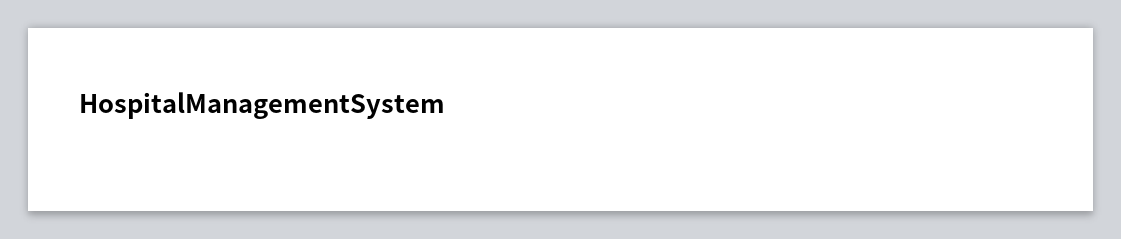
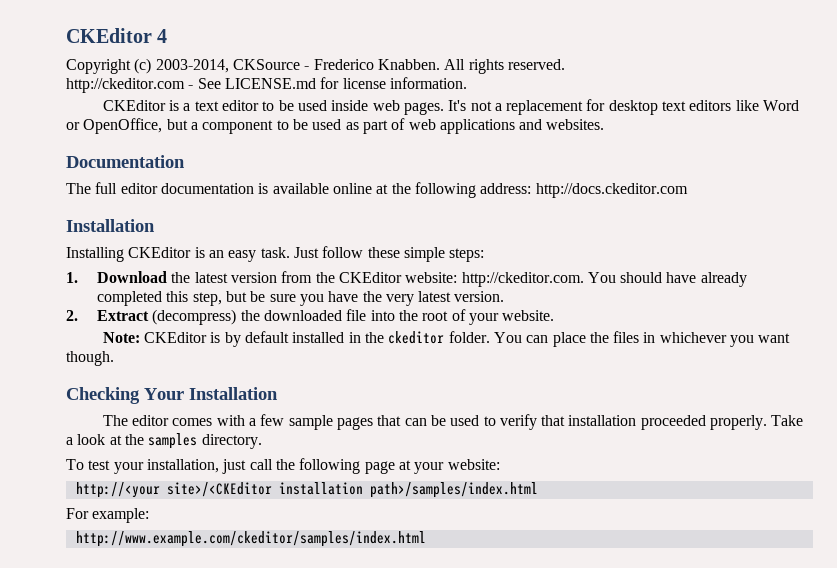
- HospitalManagementSystem
+ CKEditor 4
+ Copyright (c) 2003-2014, CKSource - Frederico Knabben. All rights reserved.
+ http://ckeditor.com - See LICENSE.md for license information.
+ CKEditor is a text editor to be used inside web pages. It's not a replacement for desktop text editors like Word or OpenOffice, but a component to be used as part of web applications and websites.
+ Documentation
+ The full editor documentation is available online at the following address: http://docs.ckeditor.com
+ Installation
+ Installing CKEditor is an easy task. Just follow these simple steps:
+ 1. Download the latest version from the CKEditor website: http://ckeditor.com. You should have already completed this step, but be sure you have the very latest version.
+ 2. Extract (decompress) the downloaded file into the root of your website.
+ Note: CKEditor is by default installed in the ckeditor folder. You can place the files in whichever you want though.
+ Checking Your Installation
+ The editor comes with a few sample pages that can be used to verify that installation proceeded properly. Take a look at the samples directory.
+ To test your installation, just call the following page at your website:
+ http://<your site>/<CKEditor installation path>/samples/index.html
+ For example:
+ http://www.example.com/ckeditor/samples/index.html

